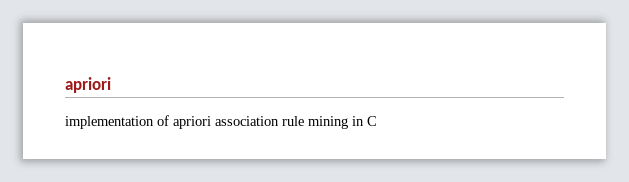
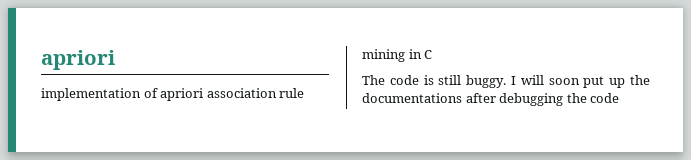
+ The code is still buggy. I will soon put up the documentations after debugging the code

